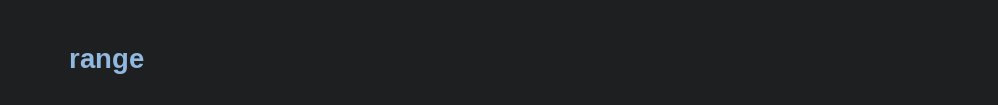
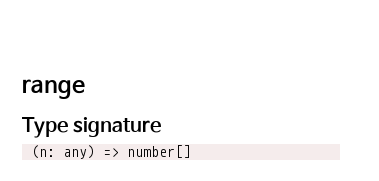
+ Type signature
+ (n: any) => number[]

